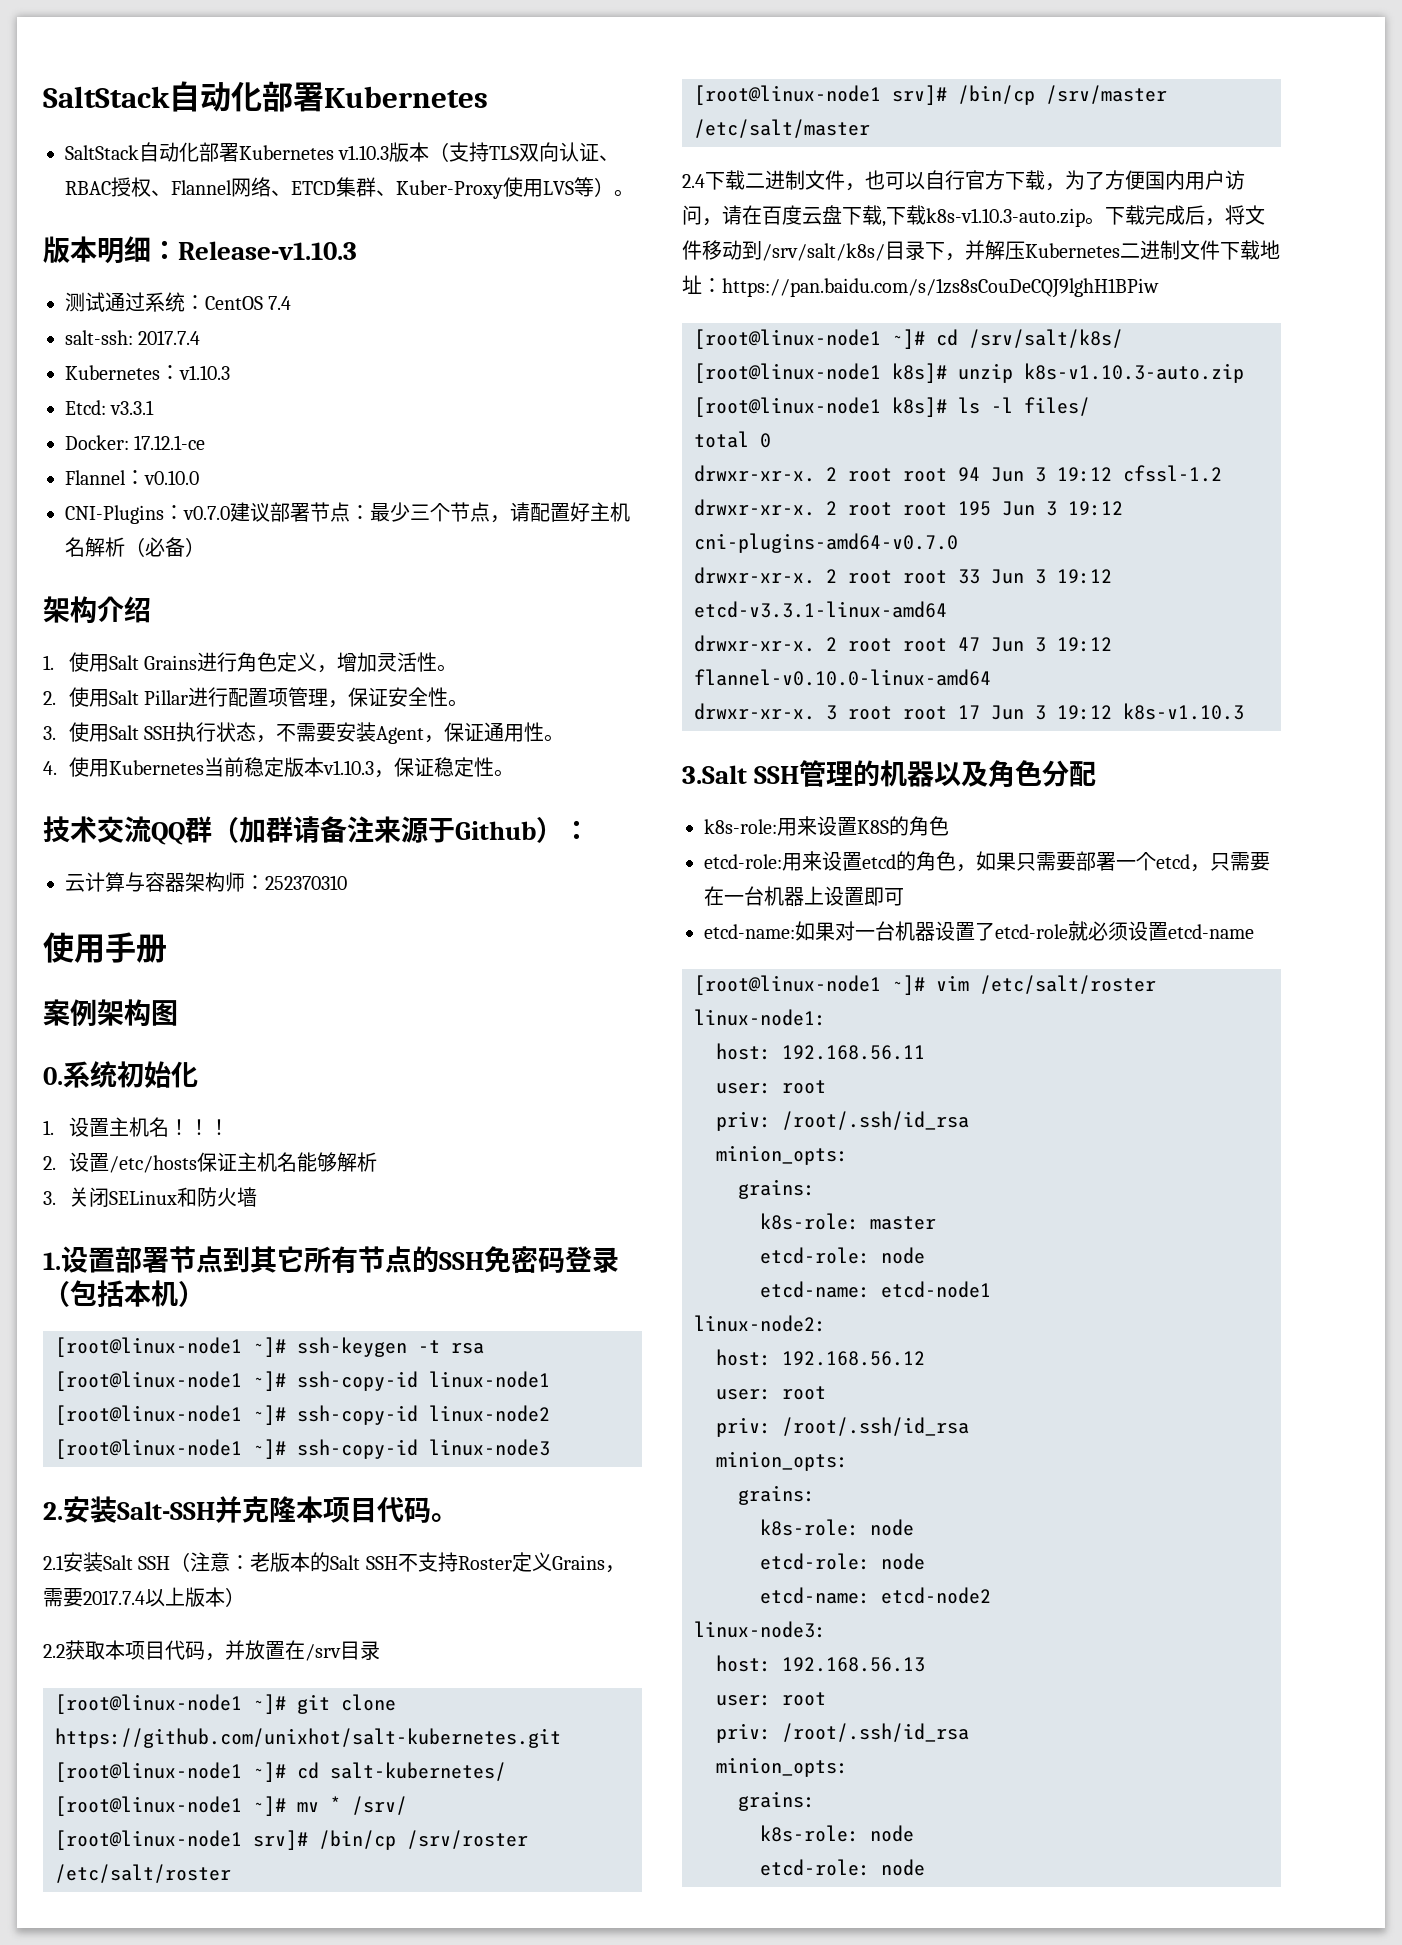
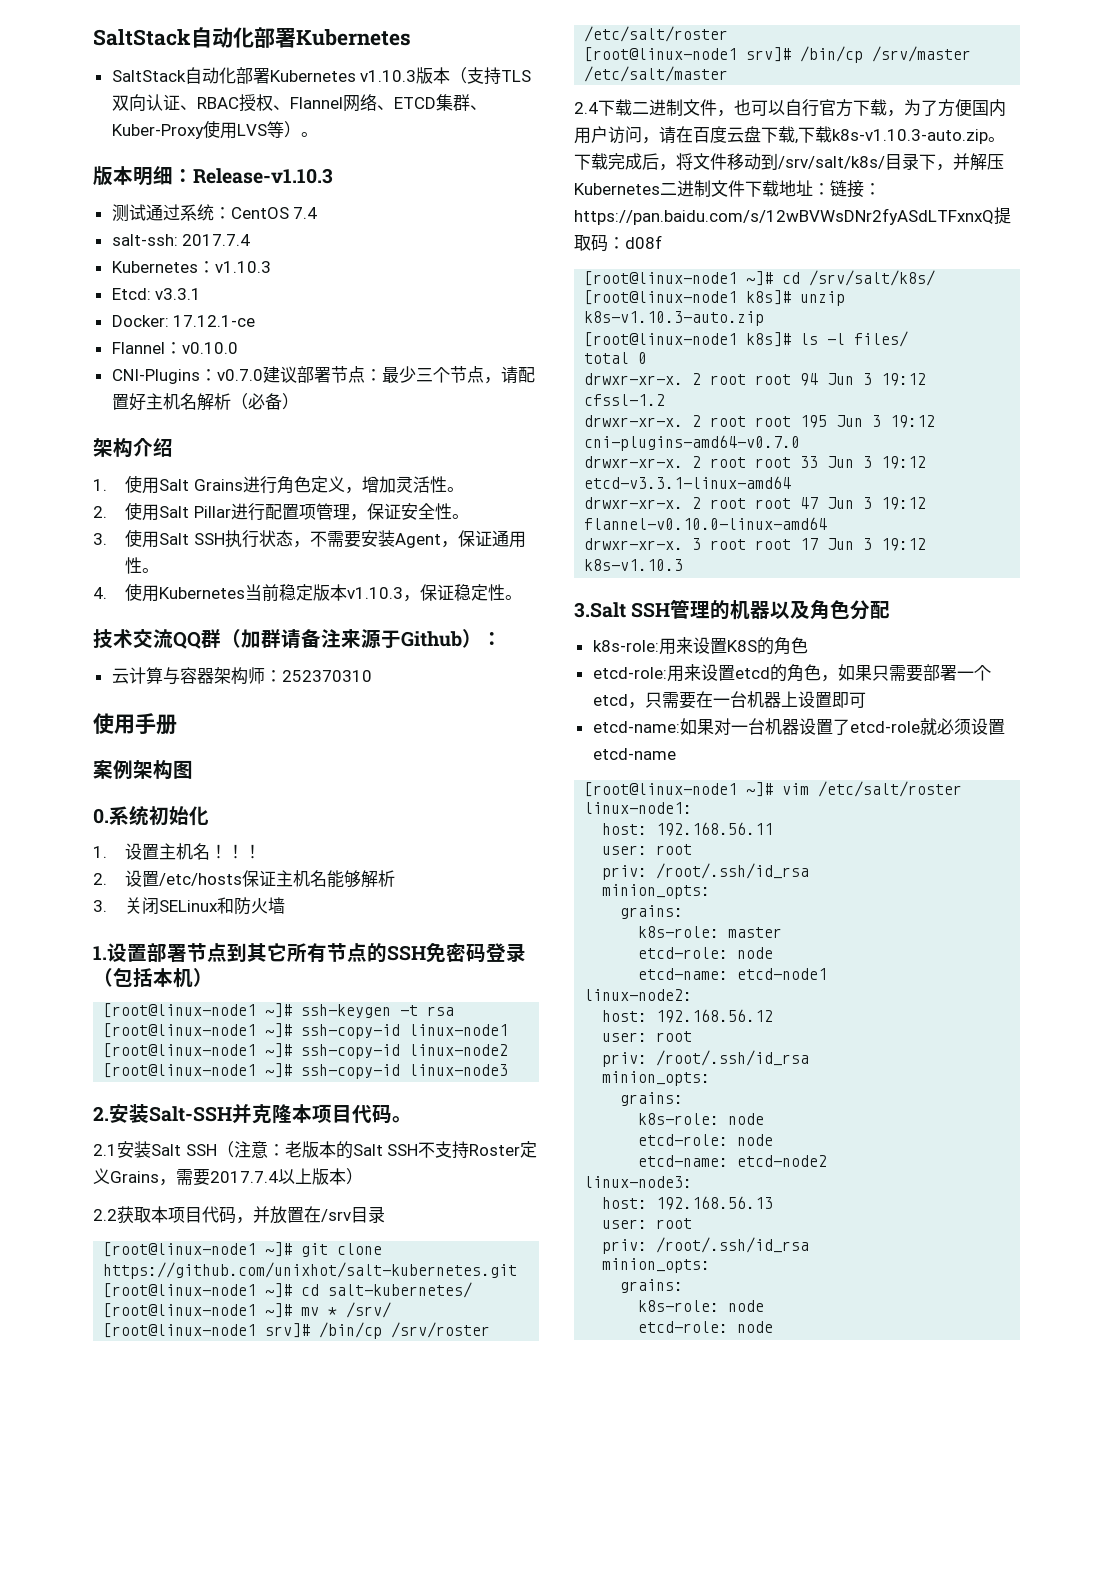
- 下载完成后，将文件移动到/srv/salt/k8s/目录下，并解压Kubernetes二进制文件下载地址：https://pan.baidu.com/s/1zs8sCouDeCQJ9lghH1BPiw
+ 下载完成后，将文件移动到/srv/salt/k8s/目录下，并解压Kubernetes二进制文件下载地址：链接：https://pan.baidu.com/s/12wBVWsDNr2fyASdLTFxnxQ提取码：d08f

